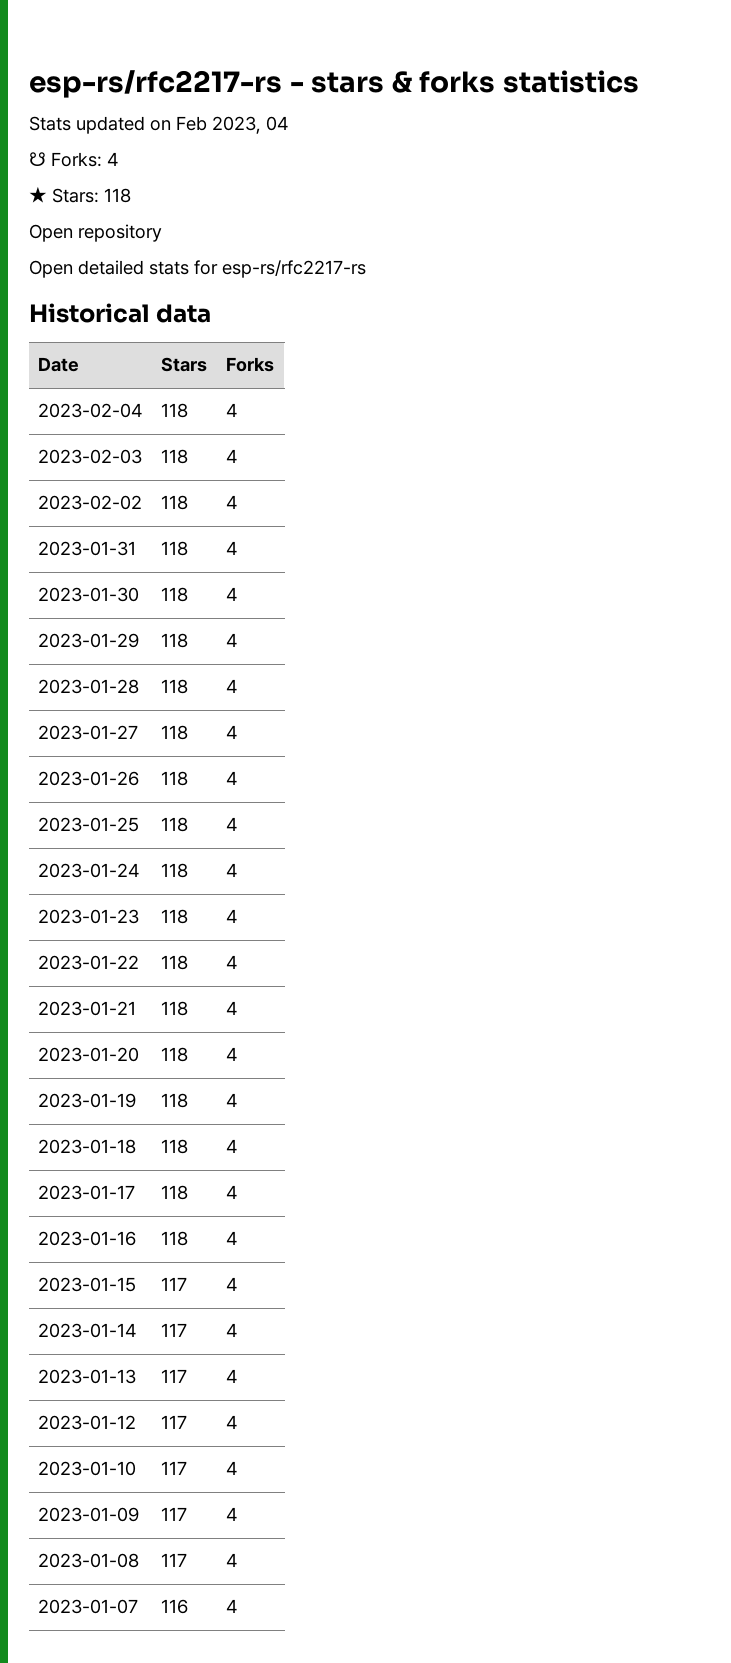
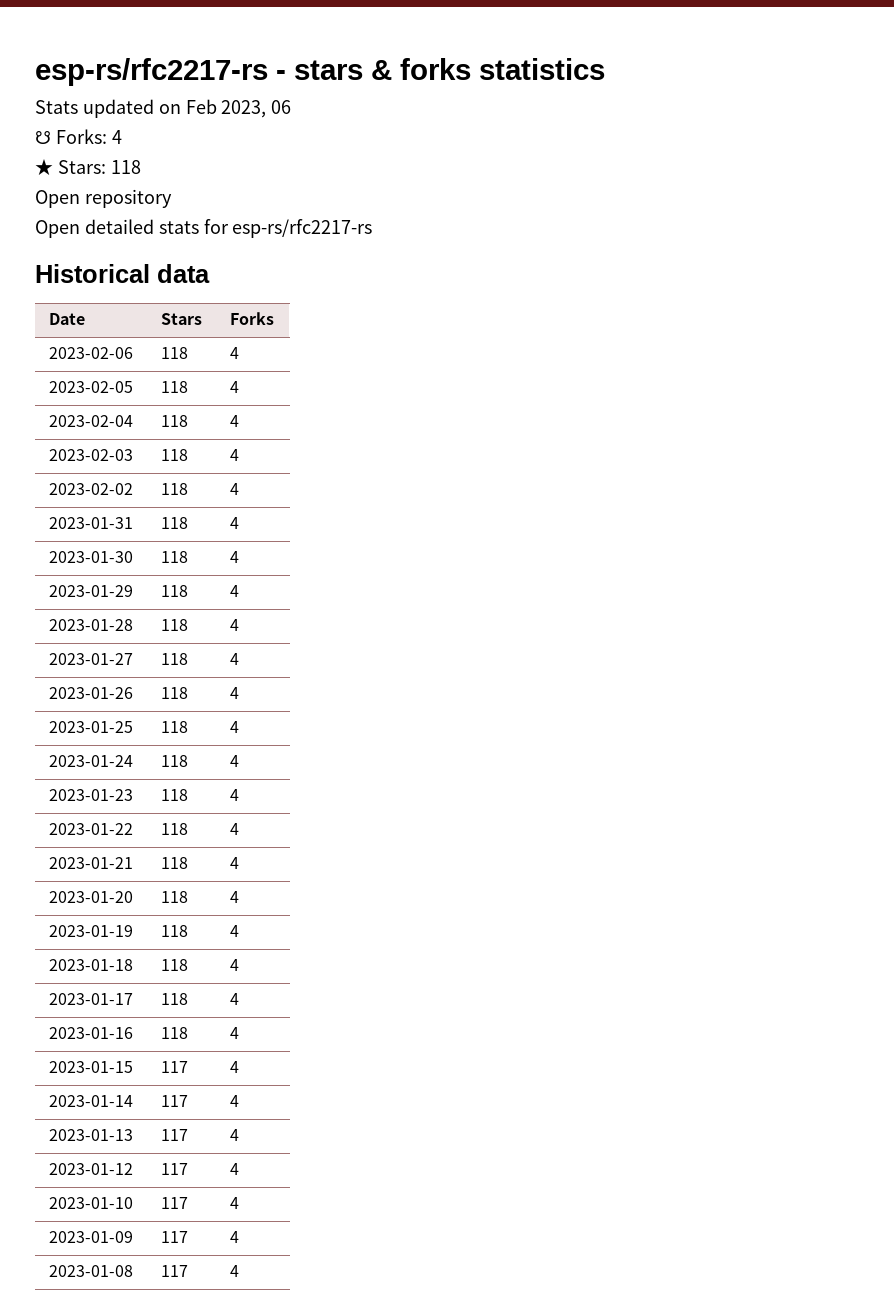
- Stats updated on Feb 2023, 04
+ Stats updated on Feb 2023, 06
+ 2023-02-06 | 118 | 4
+ 2023-02-05 | 118 | 4
- 2023-01-07 | 116 | 4

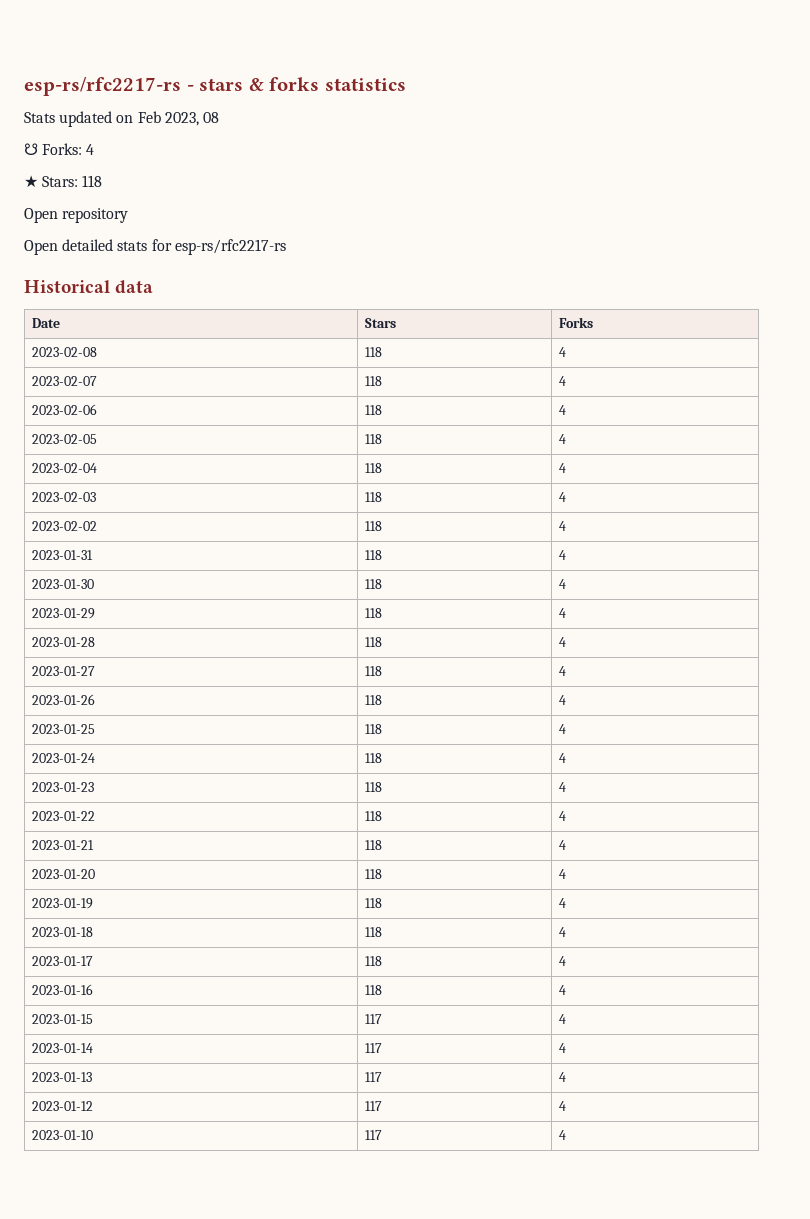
- Stats updated on Feb 2023, 06
+ Stats updated on Feb 2023, 08
+ 2023-02-08 | 118 | 4
+ 2023-02-07 | 118 | 4
- 2023-01-09 | 117 | 4
- 2023-01-08 | 117 | 4

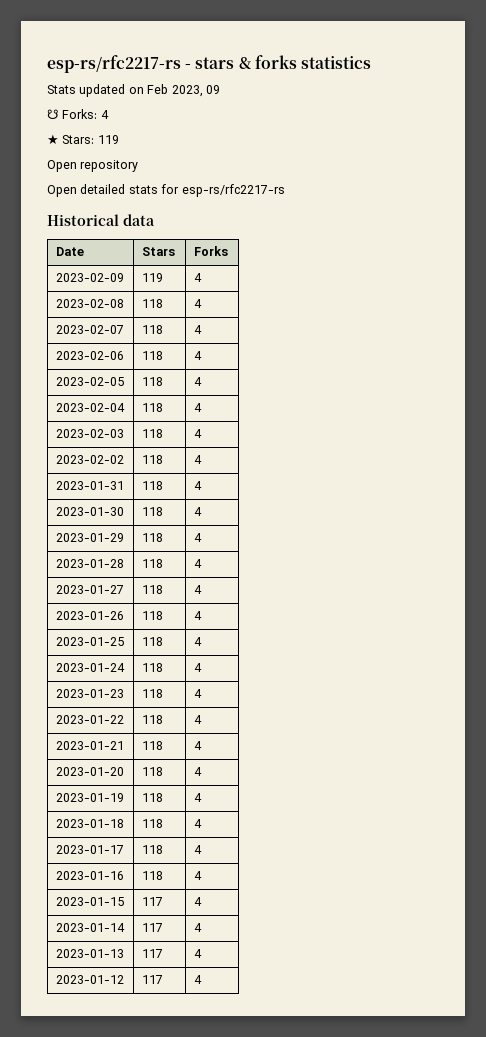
- Stats updated on Feb 2023, 08
+ Stats updated on Feb 2023, 09
- ★ Stars: 118
+ ★ Stars: 119
+ 2023-02-09 | 119 | 4
- 2023-01-10 | 117 | 4

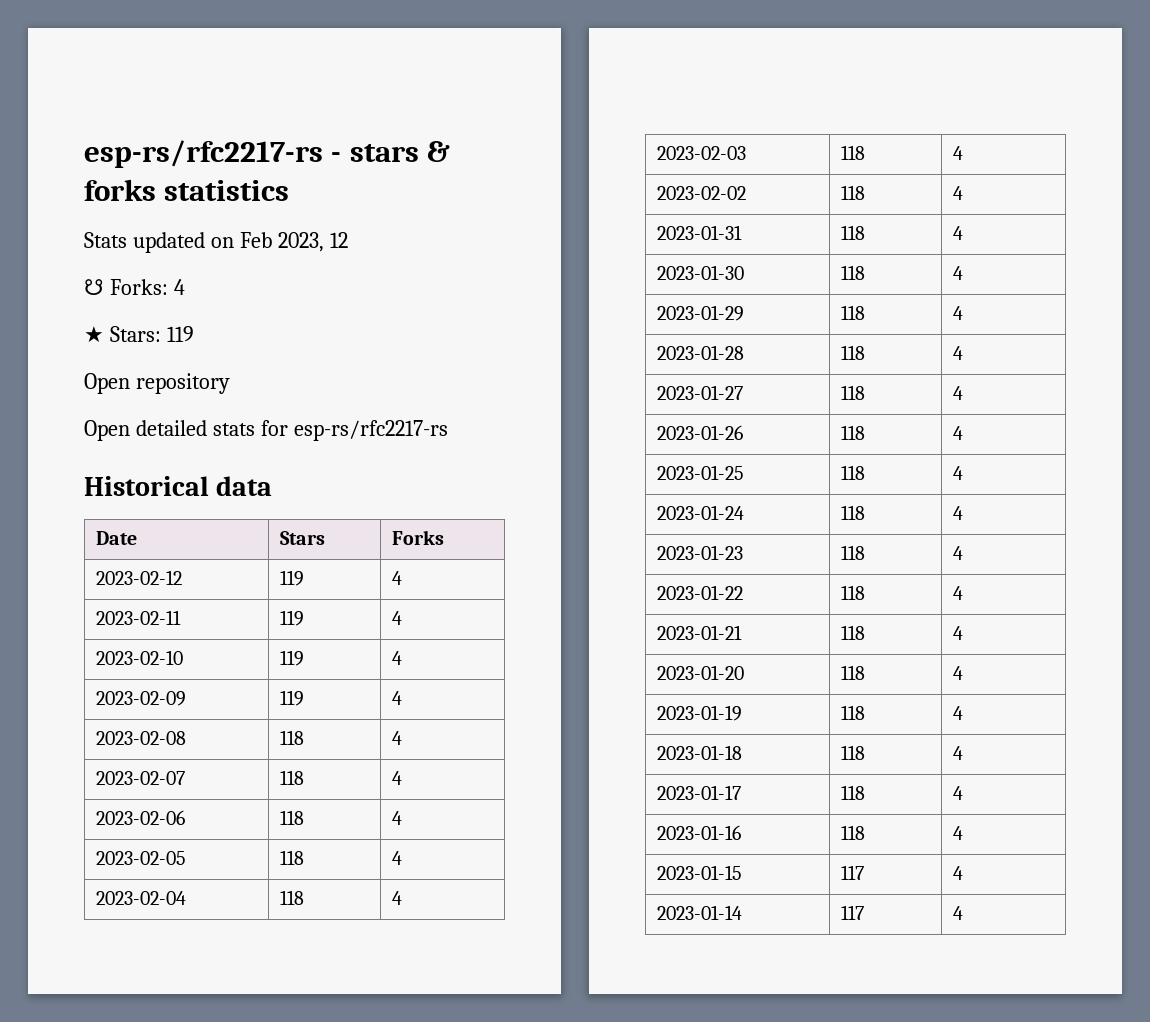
- Stats updated on Feb 2023, 09
+ Stats updated on Feb 2023, 12
+ 2023-02-12 | 119 | 4
+ 2023-02-11 | 119 | 4
+ 2023-02-10 | 119 | 4
- 2023-01-13 | 117 | 4
- 2023-01-12 | 117 | 4

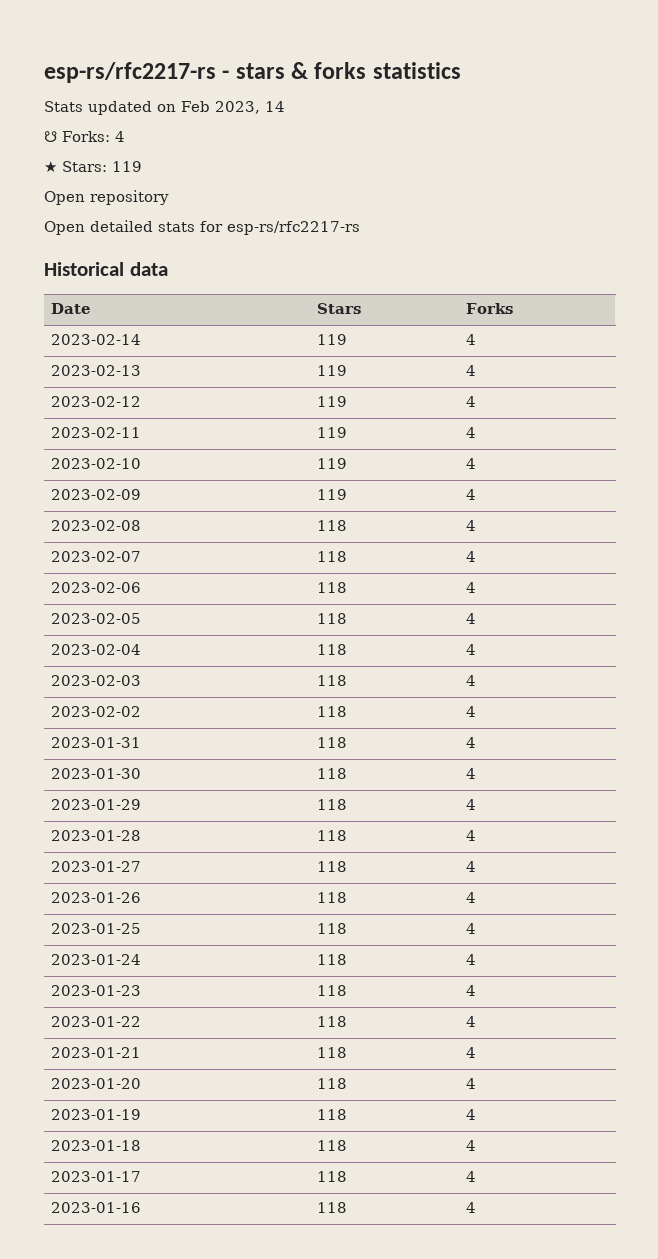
- Stats updated on Feb 2023, 12
+ Stats updated on Feb 2023, 14
+ 2023-02-14 | 119 | 4
+ 2023-02-13 | 119 | 4
- 2023-01-15 | 117 | 4
- 2023-01-14 | 117 | 4

